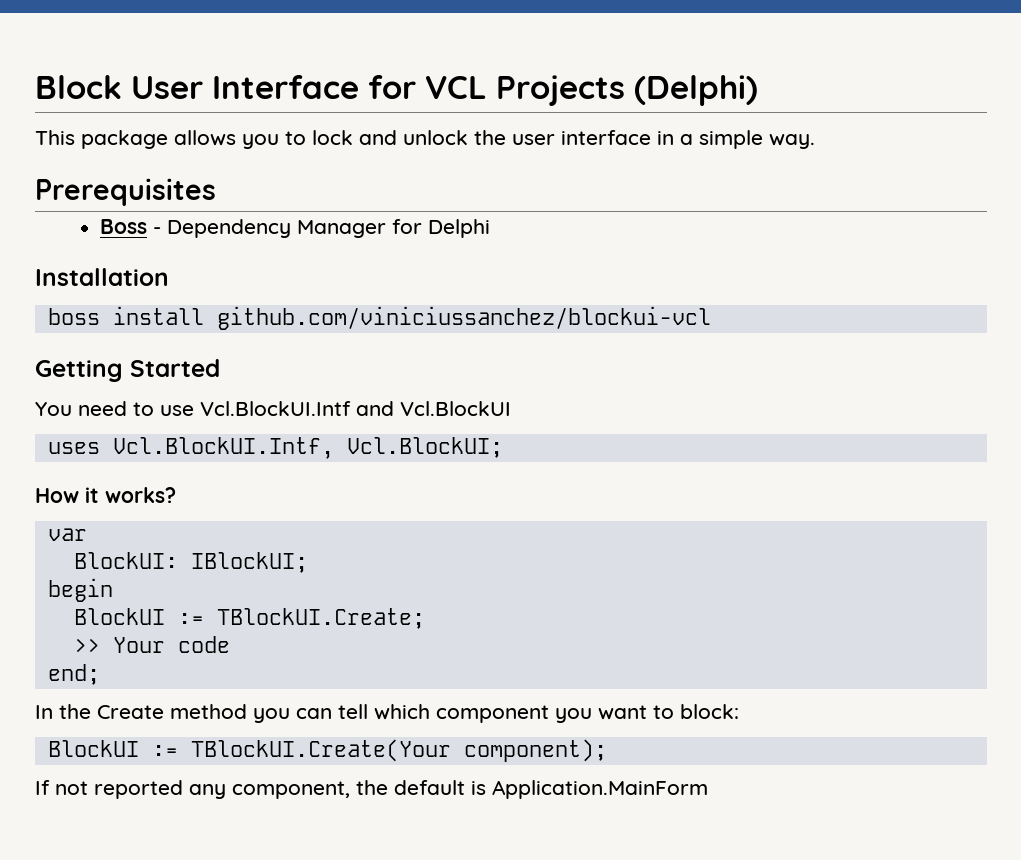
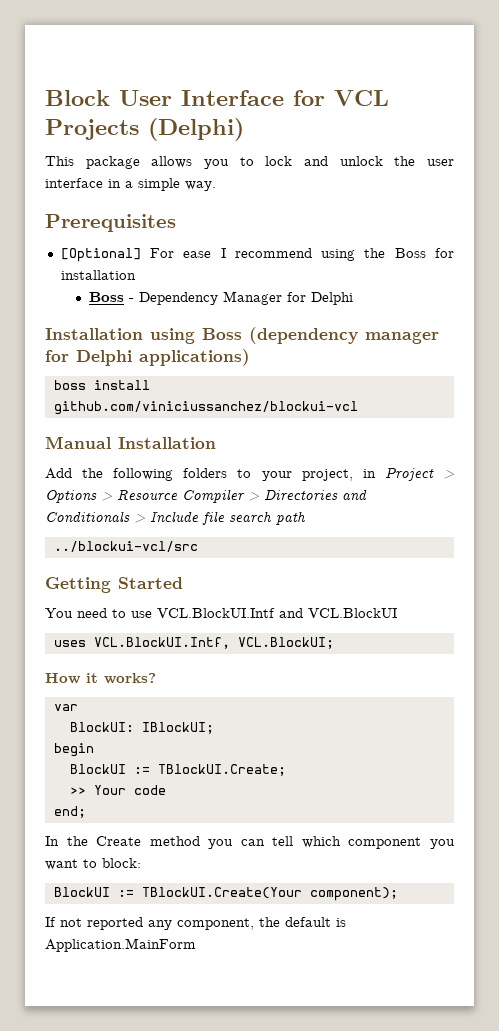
+ [Optional] For ease I recommend using the Boss for installation
- Installation
+ Installation using Boss (dependency manager for Delphi applications)
  boss install github.com/viniciussanchez/blockui-vcl
+ Manual Installation
+ Add the following folders to your project, in Project > Options > Resource Compiler > Directories and Conditionals > Include file search path
+ ../blockui-vcl/src
- You need to use Vcl.BlockUI.Intf and Vcl.BlockUI
+ You need to use VCL.BlockUI.Intf and VCL.BlockUI
- uses Vcl.BlockUI.Intf, Vcl.BlockUI;
+ uses VCL.BlockUI.Intf, VCL.BlockUI;

